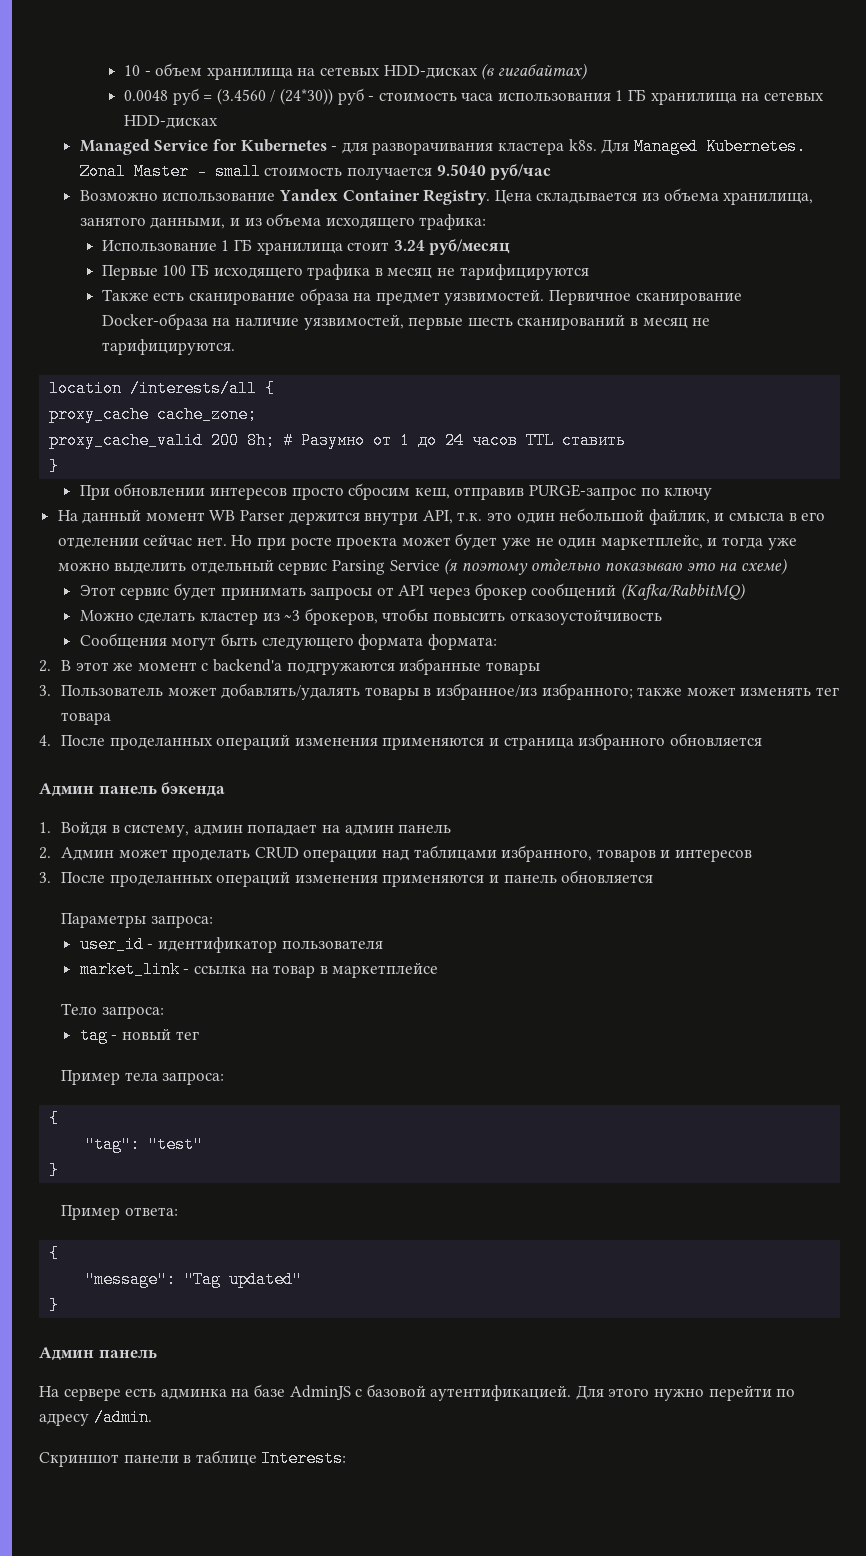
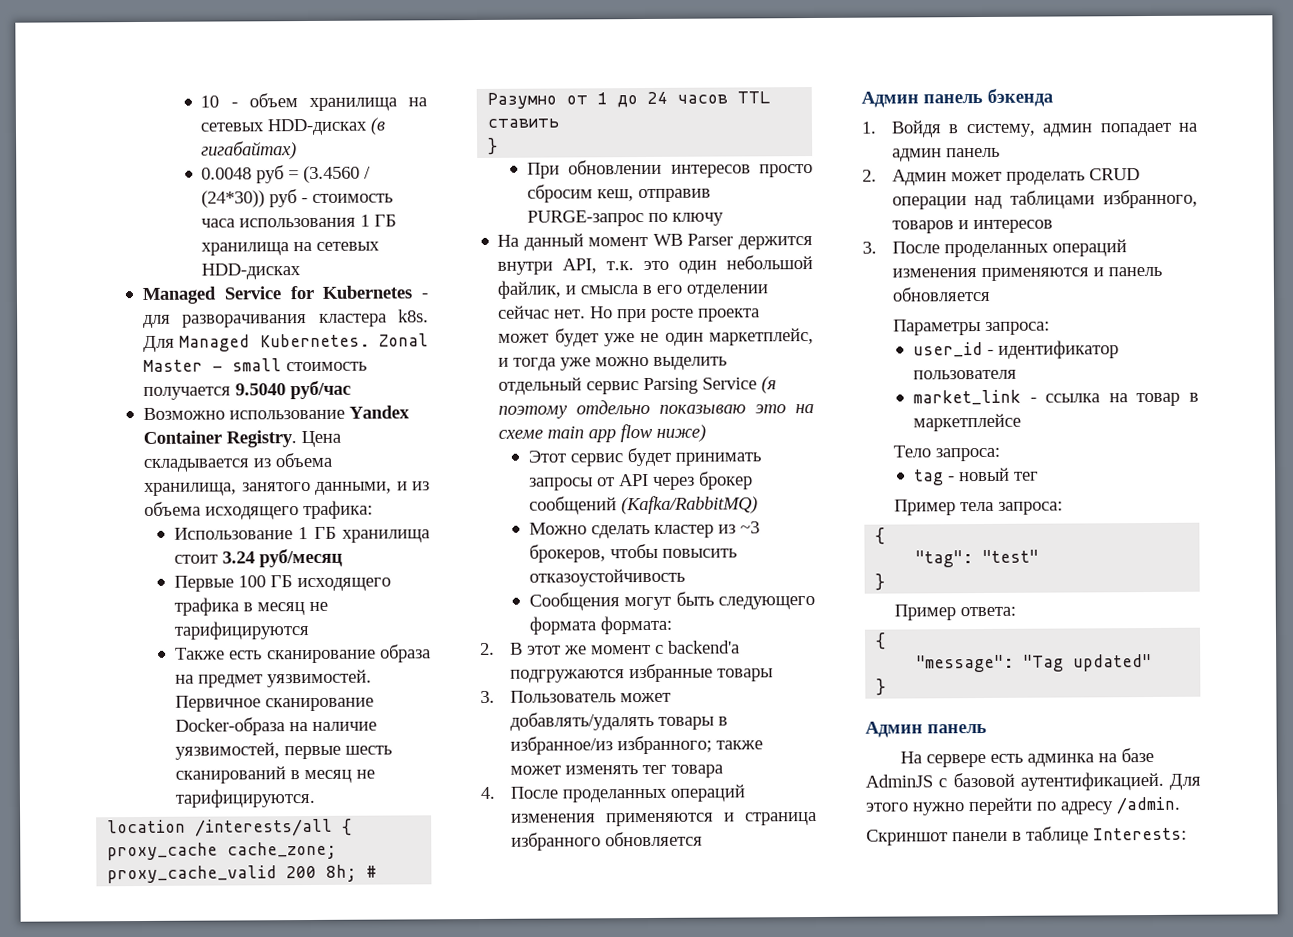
- Но при росте проекта может будет уже не один маркетплейс, и тогда уже можно выделить отдельный сервис Parsing Service (я поэтому отдельно показываю это на схеме)
+ Но при росте проекта может будет уже не один маркетплейс, и тогда уже можно выделить отдельный сервис Parsing Service (я поэтому отдельно показываю это на схеме main app flow ниже)

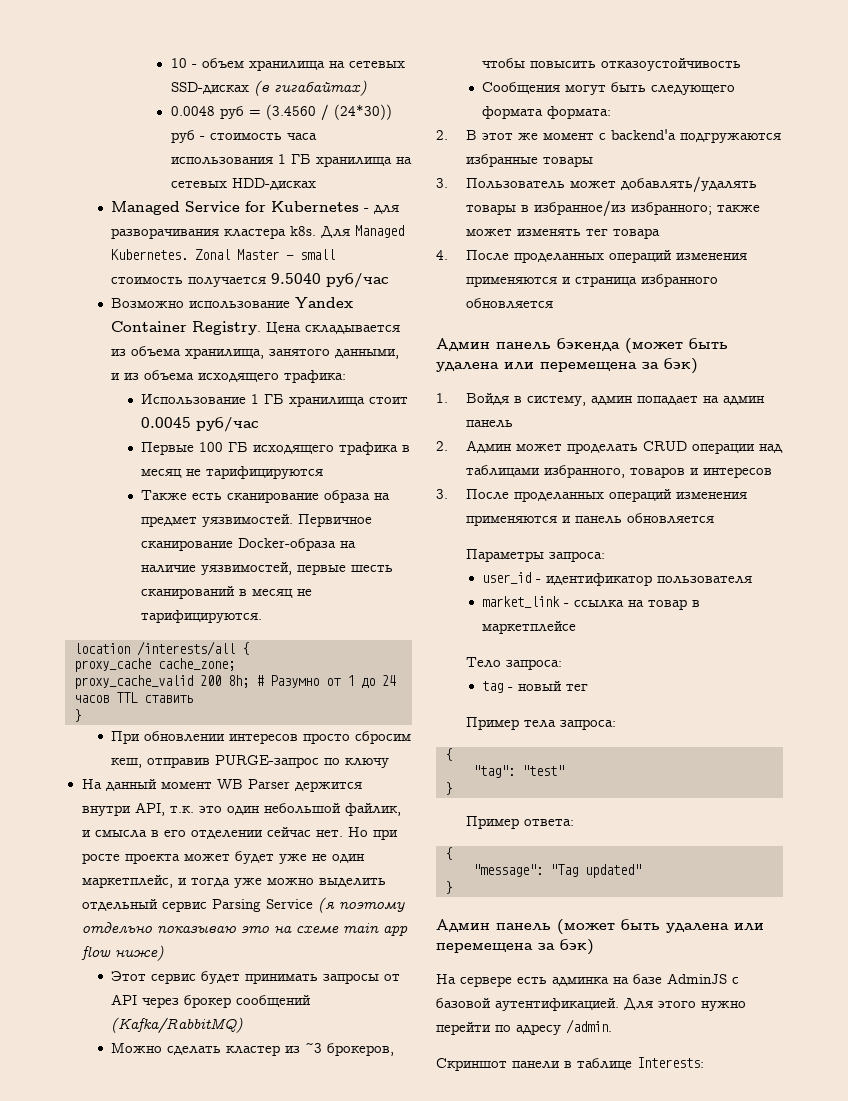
- 10 - объем хранилища на сетевых HDD-дисках (в гигабайтах)
+ 10 - объем хранилища на сетевых SSD-дисках (в гигабайтах)
- Использование 1 ГБ хранилища стоит 3.24 руб/месяц
+ Использование 1 ГБ хранилища стоит 0.0045 руб/час
- Админ панель бэкенда
+ Админ панель бэкенда (может быть удалена или перемещена за бэк)
  "message": "Tag updated"
  }
- Админ панель
+ Админ панель (может быть удалена или перемещена за бэк)

